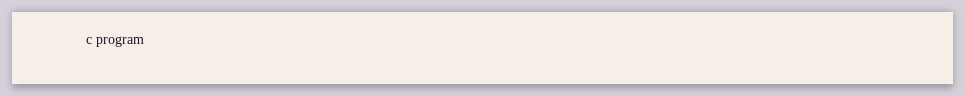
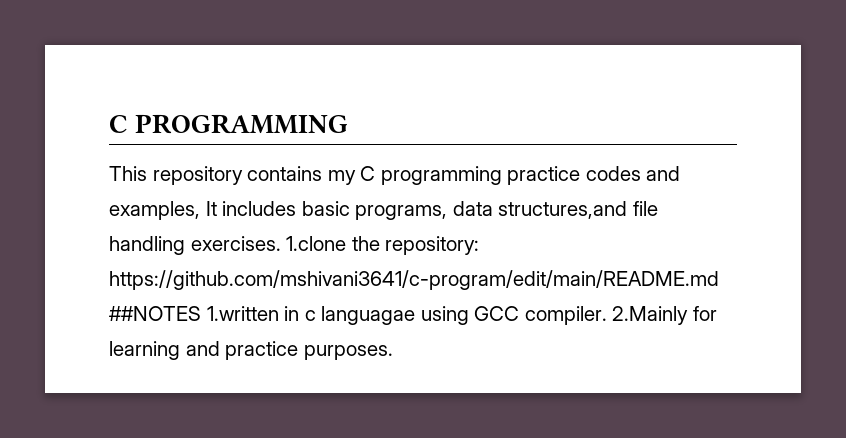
- c program
+ C PROGRAMMING
+ This repository contains my C programming practice codes and examples, It includes basic programs, data structures,and file handling exercises. 1.clone the repository: https://github.com/mshivani3641/c-program/edit/main/README.md ##NOTES 1.written in c languagae using GCC compiler. 2.Mainly for learning and practice purposes.

